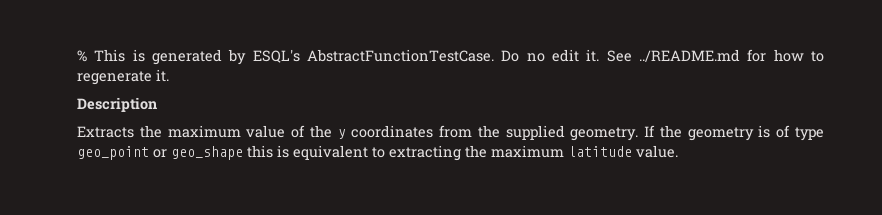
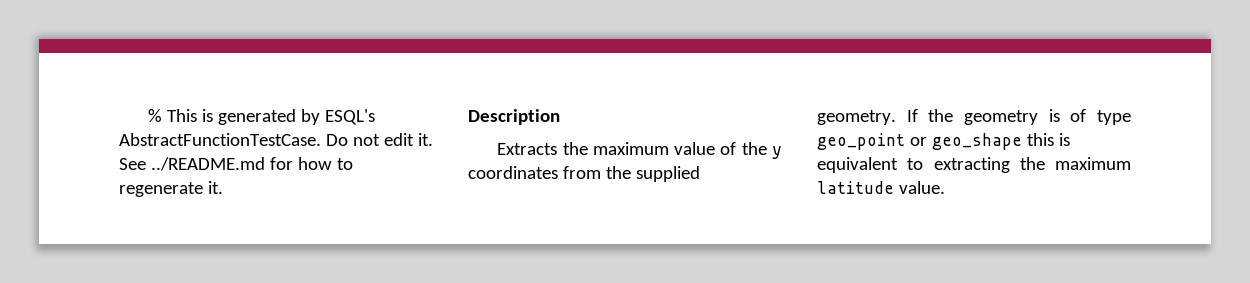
- Do no edit it.
+ Do not edit it.

